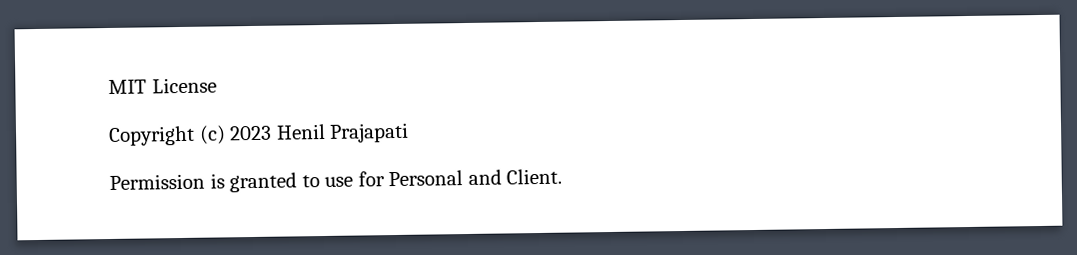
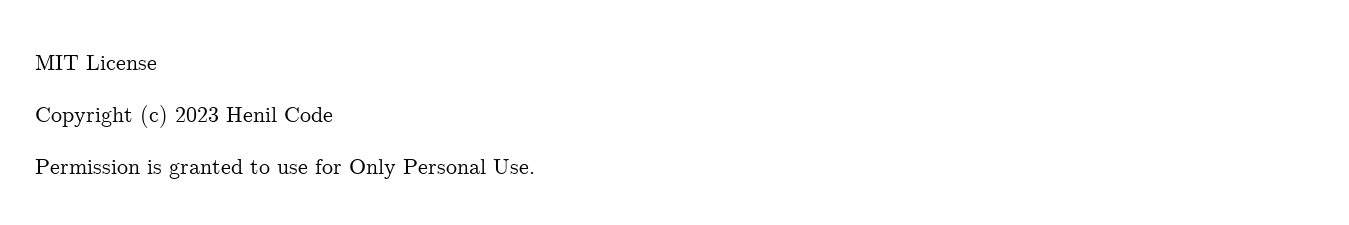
- Copyright (c) 2023 Henil Prajapati
+ Copyright (c) 2023 Henil Code
- Permission is granted to use for Personal and Client.
+ Permission is granted to use for Only Personal Use.

